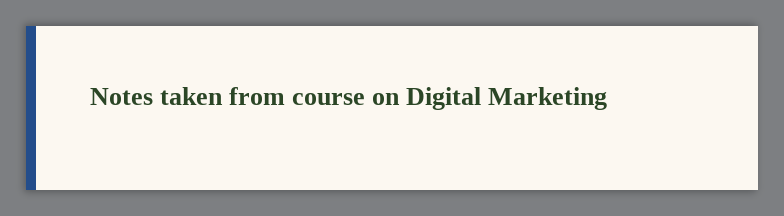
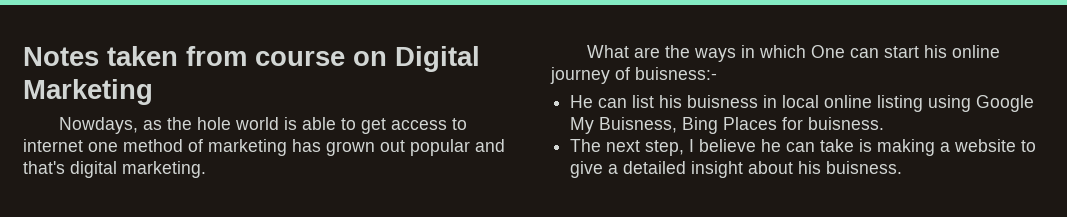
+ Nowdays, as the hole world is able to get access to internet one method of marketing has grown out popular and that's digital marketing.
+ What are the ways in which One can start his online journey of buisness:-
+ He can list his buisness in local online listing using Google My Buisness, Bing Places for buisness.
+ The next step, I believe he can take is making a website to give a detailed insight about his buisness.

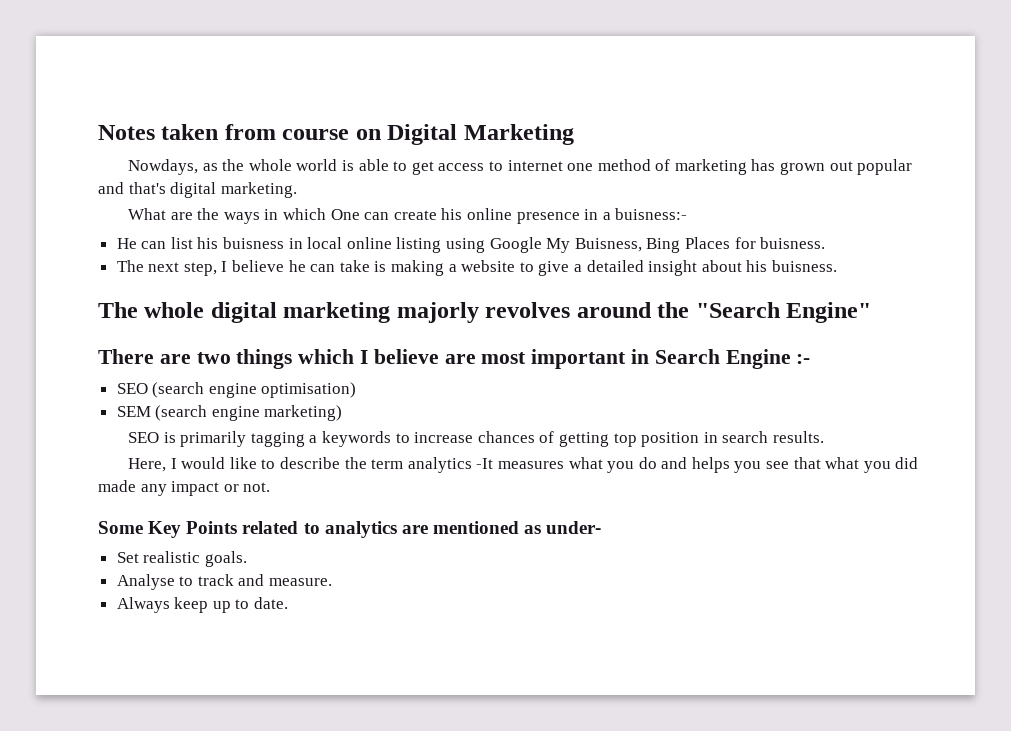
- Nowdays, as the hole world is able to get access to internet one method of marketing has grown out popular and that's digital marketing.
+ Nowdays, as the whole world is able to get access to internet one method of marketing has grown out popular and that's digital marketing.
- What are the ways in which One can start his online journey of buisness:-
+ What are the ways in which One can create his online presence in a buisness:-
+ The whole digital marketing majorly revolves around the "Search Engine"
+ There are two things which I believe are most important in Search Engine :-
+ SEO (search engine optimisation)
+ SEM (search engine marketing)
+ SEO is primarily tagging a keywords to increase chances of getting top position in search results.
+ Here, I would like to describe the term analytics -It measures what you do and helps you see that what you did made any impact or not.
+ Some Key Points related to analytics are mentioned as under-
+ Set realistic goals.
+ Analyse to track and measure.
+ Always keep up to date.

